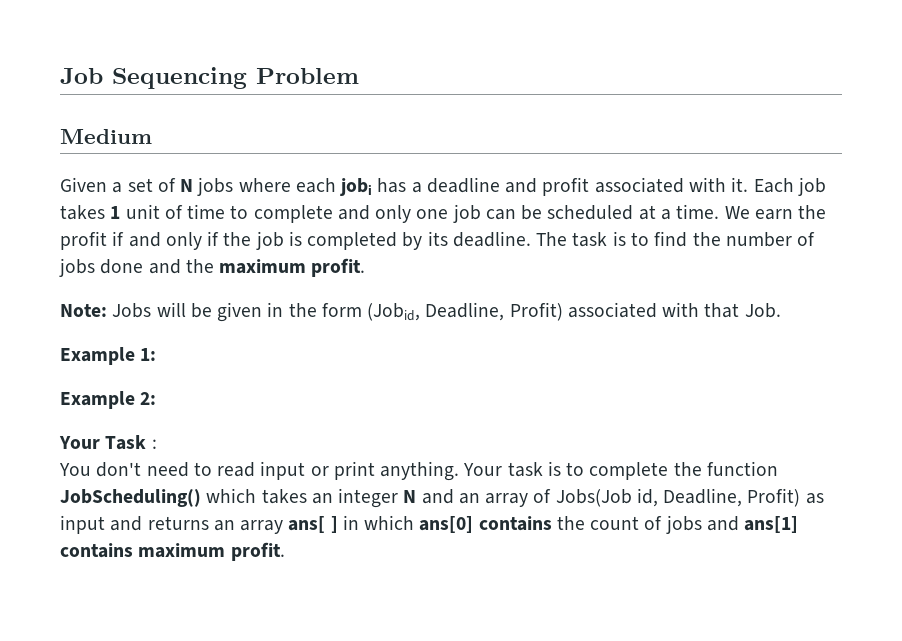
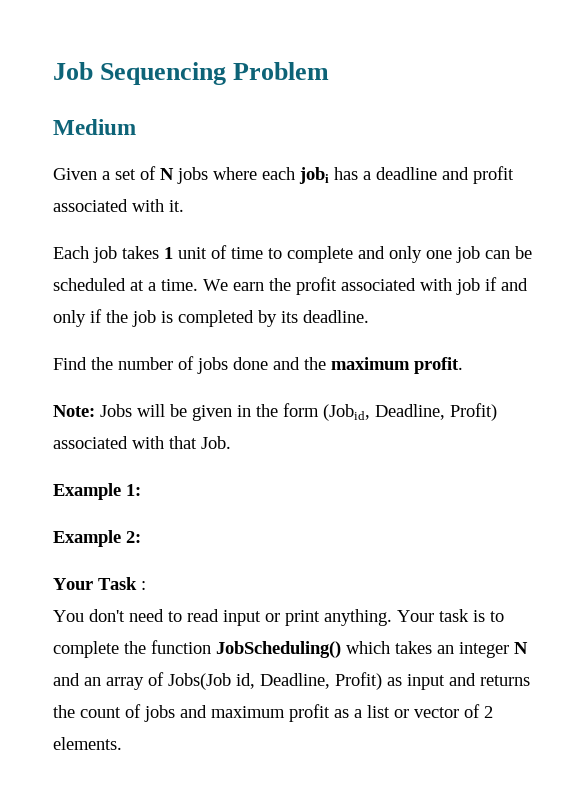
- Given a set of N jobs where each jobi has a deadline and profit associated with it. Each job takes 1 unit of time to complete and only one job can be scheduled at a time.
+ Given a set of N jobs where each jobi has a deadline and profit associated with it.
+ Each job takes 1 unit of time to complete and only one job can be scheduled at a time.
- We earn the profit if and only if the job is completed by its deadline. The task is to find the number of jobs done and the maximum profit.
+ We earn the profit associated with job if and only if the job is completed by its deadline.
+ Find the number of jobs done and the maximum profit.
- Your task is to complete the function JobScheduling() which takes an integer N and an array of Jobs(Job id, Deadline, Profit) as input and returns an array ans[ ] in which ans[0] contains the count of jobs and ans[1] contains maximum profit.
+ Your task is to complete the function JobScheduling() which takes an integer N and an array of Jobs(Job id, Deadline, Profit) as input and returns the count of jobs and maximum profit as a list or vector of 2 elements.

